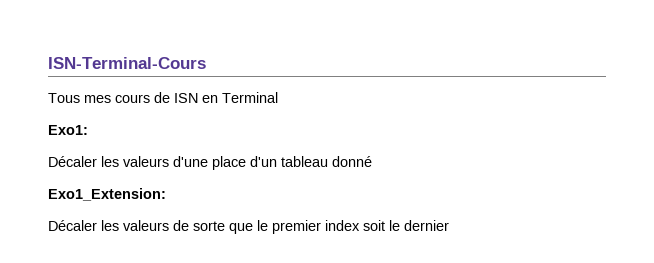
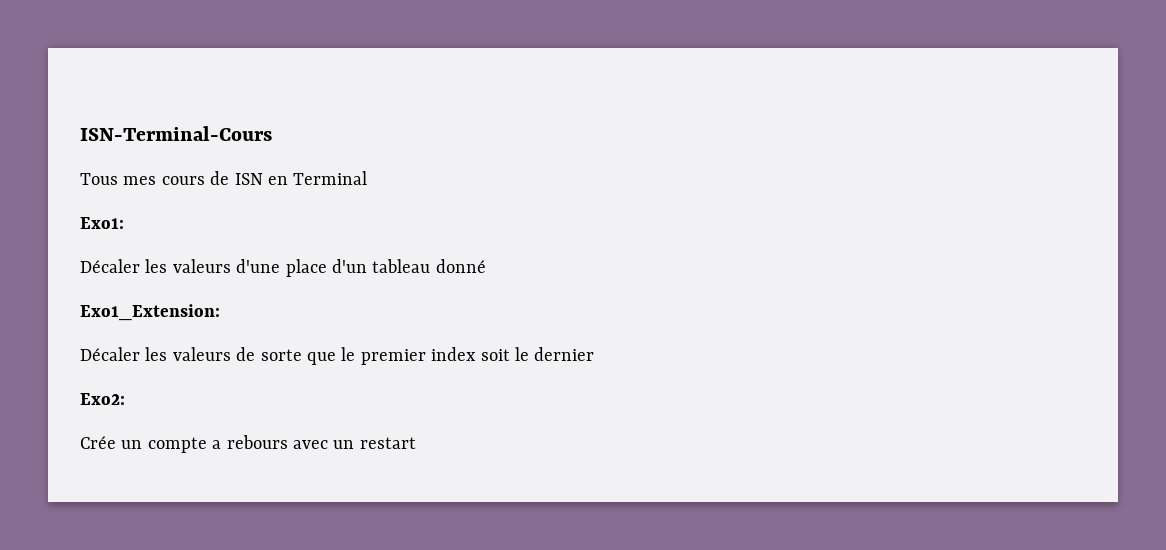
+ Exo2:
+ Crée un compte a rebours avec un restart

